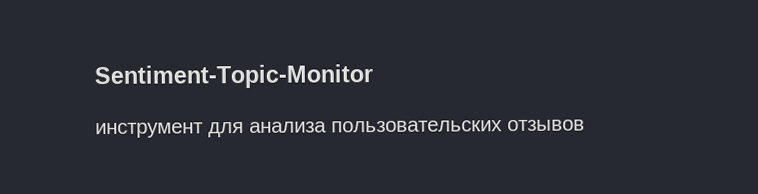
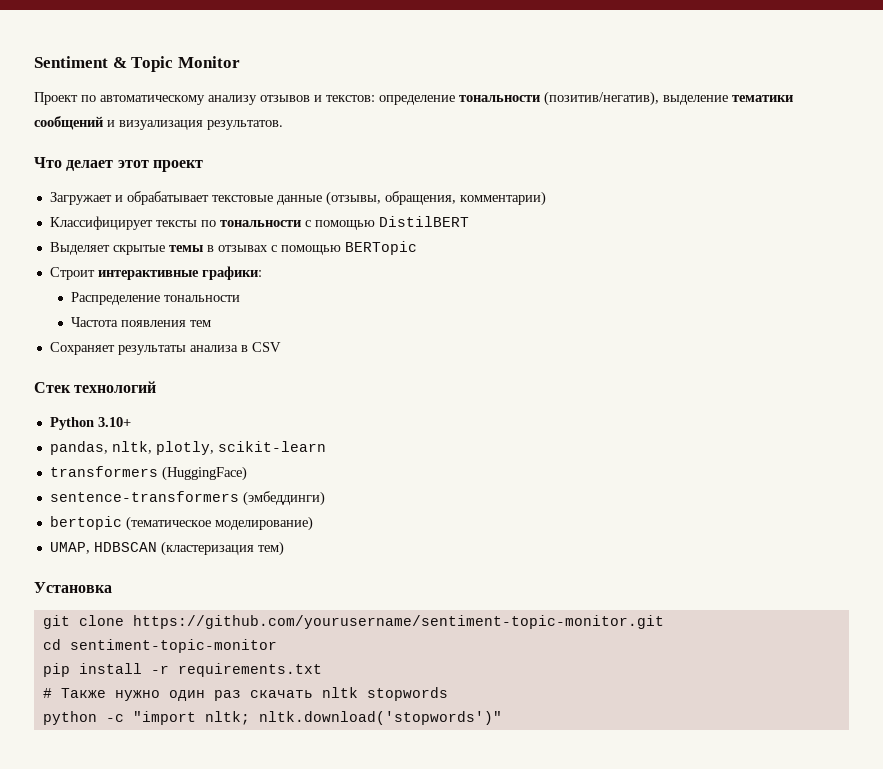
- Sentiment-Topic-Monitor
- инструмент для анализа пользовательских отзывов
+ Sentiment & Topic Monitor
+ Проект по автоматическому анализу отзывов и текстов: определение тональности (позитив/негатив), выделение тематики сообщений и визуализация результатов.
+ Что делает этот проект
+ Загружает и обрабатывает текстовые данные (отзывы, обращения, комментарии)
+ Классифицирует тексты по тональности с помощью DistilBERT
+ Выделяет скрытые темы в отзывах с помощью BERTopic
+ Строит интерактивные графики:
+ Распределение тональности
+ Частота появления тем
+ Сохраняет результаты анализа в CSV
+ Стек технологий
+ Python 3.10+
+ pandas, nltk, plotly, scikit-learn
+ transformers (HuggingFace)
+ sentence-transformers (эмбеддинги)
+ bertopic (тематическое моделирование)
+ UMAP, HDBSCAN (кластеризация тем)
+ Установка
+ git clone https://github.com/yourusername/sentiment-topic-monitor.git
+ cd sentiment-topic-monitor
+ pip install -r requirements.txt
+ # Также нужно один раз скачать nltk stopwords
+ python -c "import nltk; nltk.download('stopwords')"

